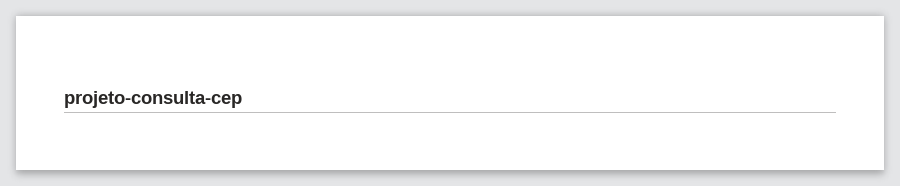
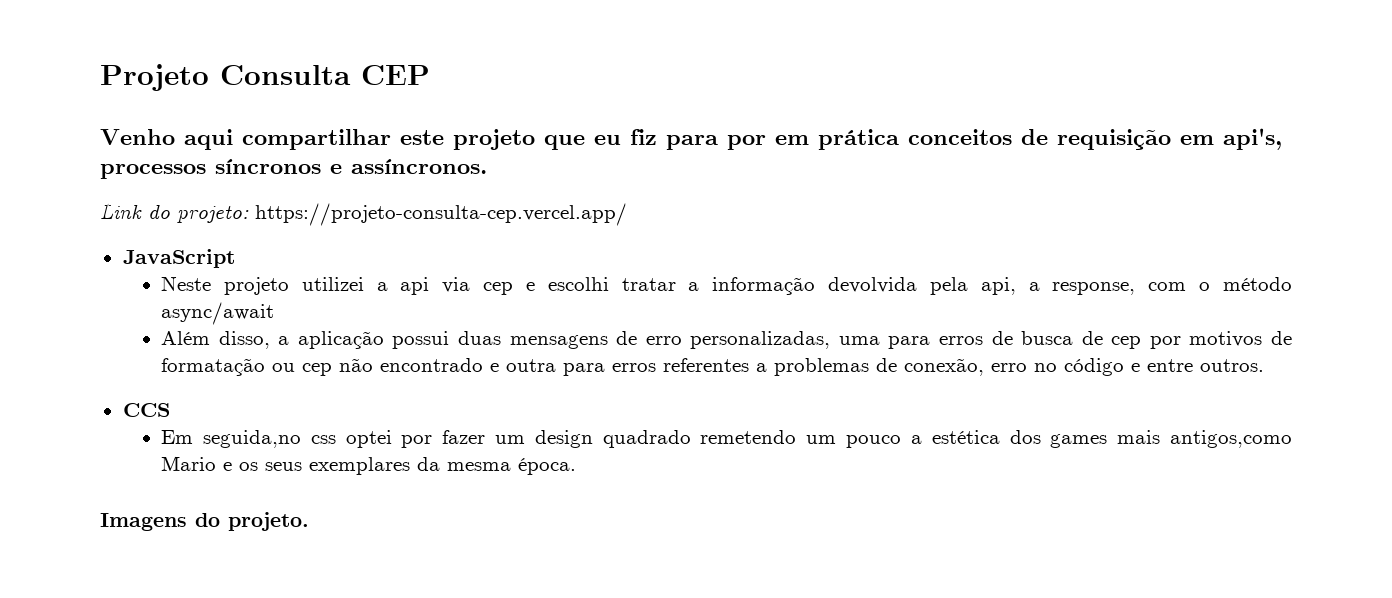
- projeto-consulta-cep
+ Projeto Consulta CEP
+ Venho aqui compartilhar este projeto que eu fiz para por em prática conceitos de requisição em api's, processos síncronos e assíncronos.
+ Link do projeto: https://projeto-consulta-cep.vercel.app/
+ JavaScript
+ Neste projeto utilizei a api via cep e escolhi tratar a informação devolvida pela api, a response, com o método async/await
+ Além disso, a aplicação possui duas mensagens de erro personalizadas, uma para erros de busca de cep por motivos de formatação ou cep não encontrado e outra para erros referentes a problemas de conexão, erro no código e entre outros.
+ CCS
+ Em seguida,no css optei por fazer um design quadrado remetendo um pouco a estética dos games mais antigos,como Mario e os seus exemplares da mesma época.
+ Imagens do projeto.

